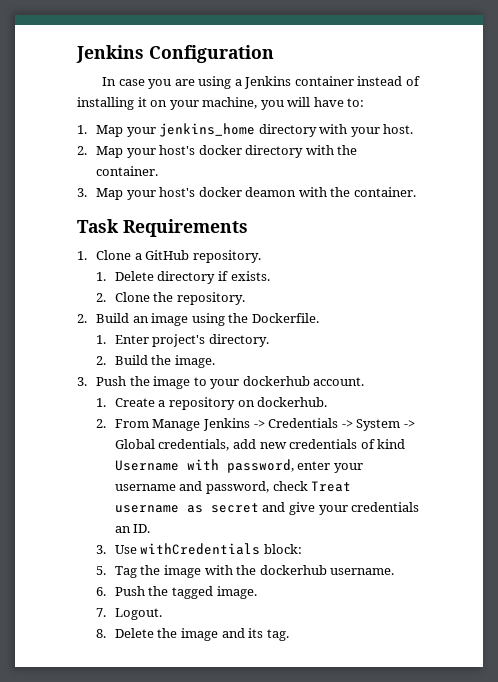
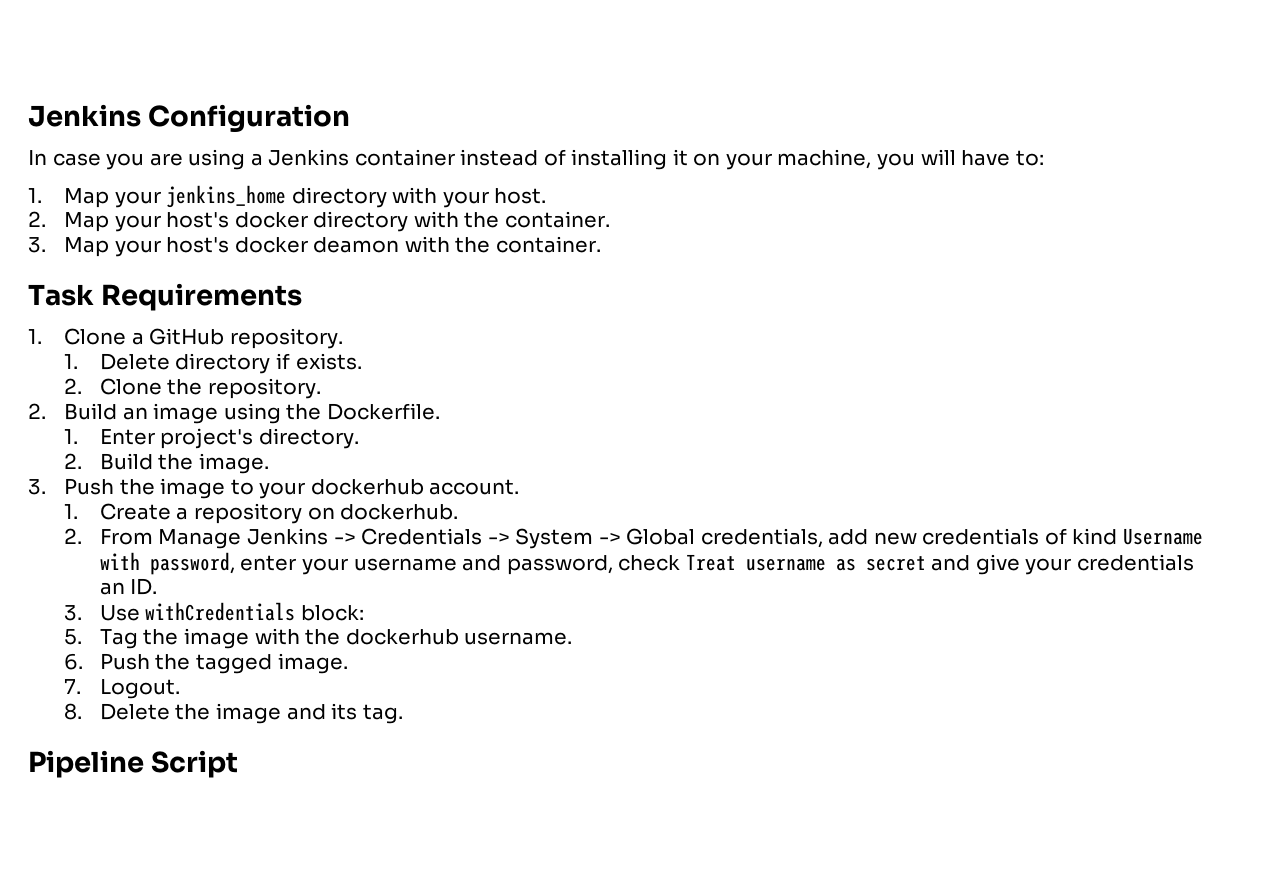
+ Pipeline Script

